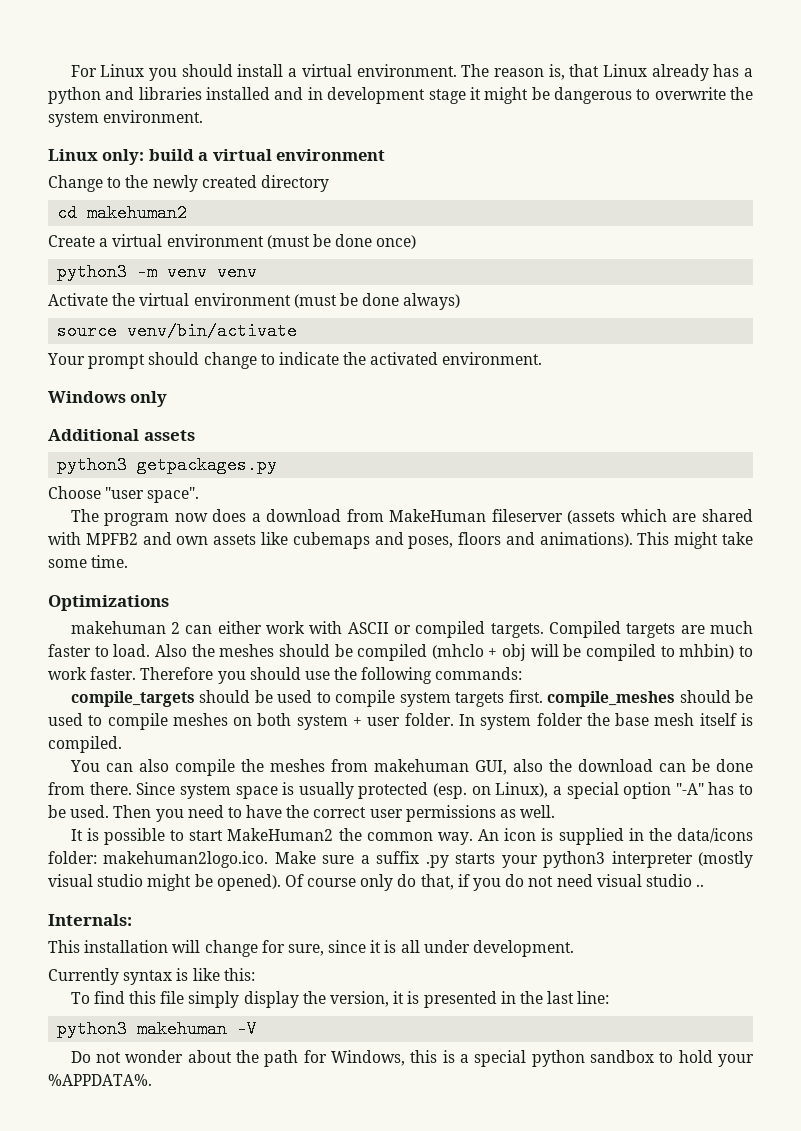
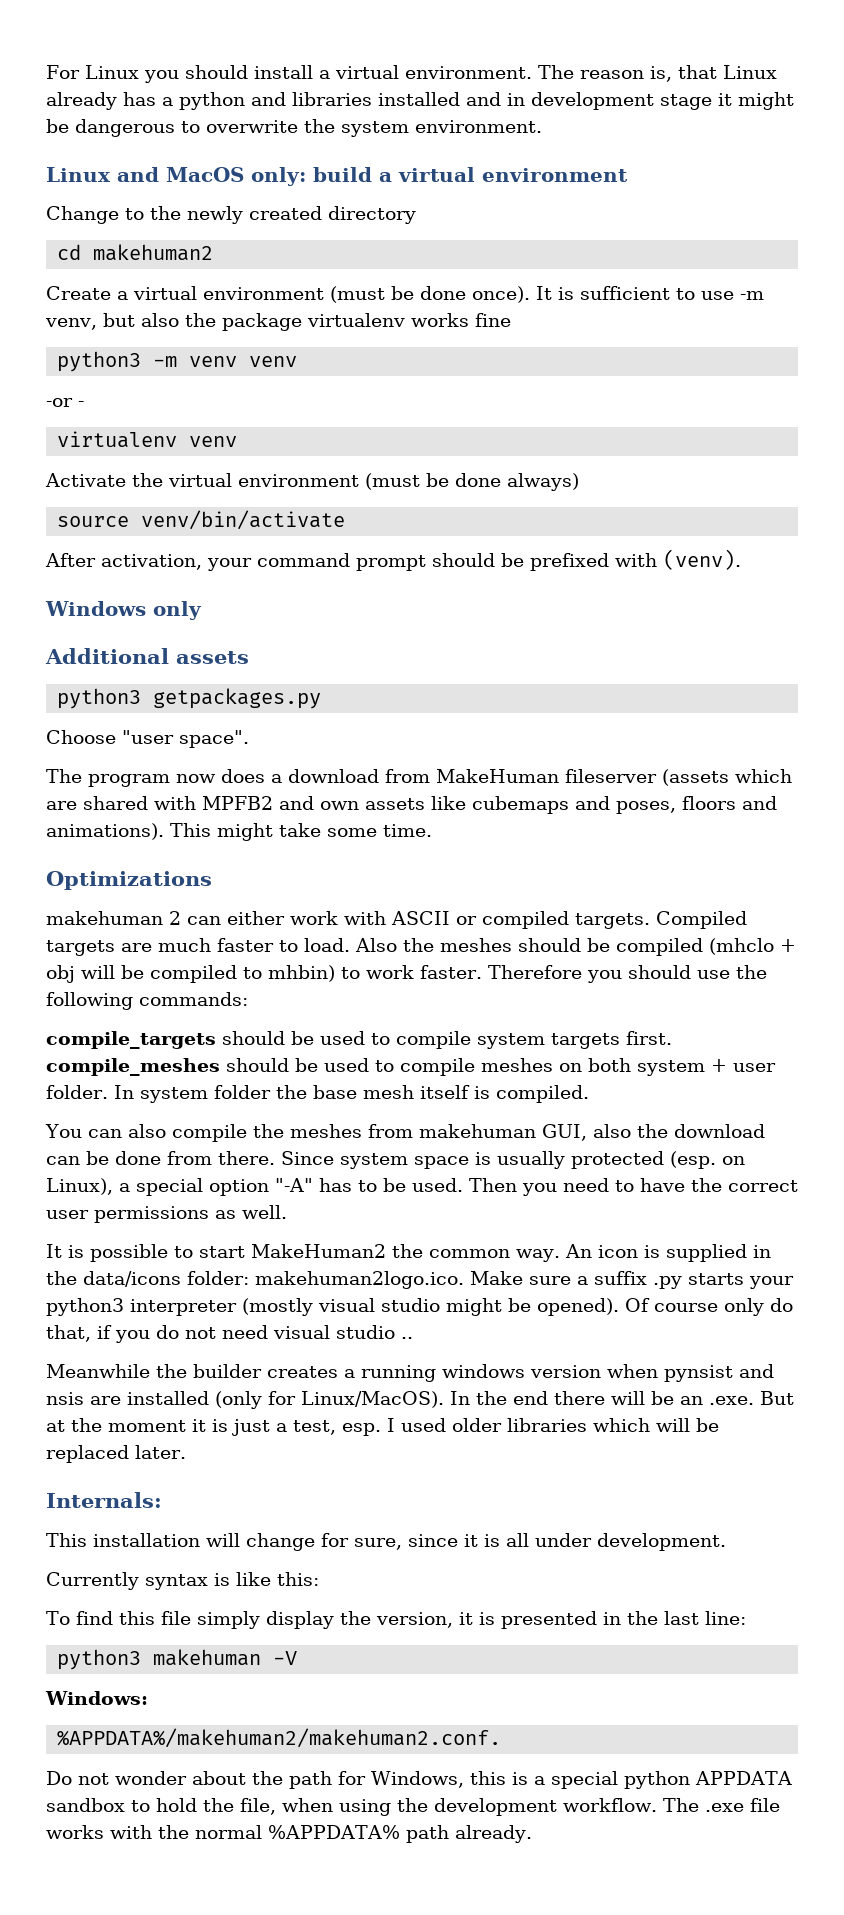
- Linux only: build a virtual environment
+ Linux and MacOS only: build a virtual environment
- Create a virtual environment (must be done once)
+ Create a virtual environment (must be done once). It is sufficient to use -m venv, but also the package virtualenv works fine
+ -or -
+ virtualenv venv
- Your prompt should change to indicate the activated environment.
+ After activation, your command prompt should be prefixed with (venv).
+ Meanwhile the builder creates a running windows version when pynsist and nsis are installed (only for Linux/MacOS). In the end there will be an .exe. But at the moment it is just a test, esp. I used older libraries which will be replaced later.
+ Windows:
+ %APPDATA%/makehuman2/makehuman2.conf.
- Do not wonder about the path for Windows, this is a special python sandbox to hold your %APPDATA%.
+ Do not wonder about the path for Windows, this is a special python APPDATA sandbox to hold the file, when using the development workflow. The .exe file works with the normal %APPDATA% path already.

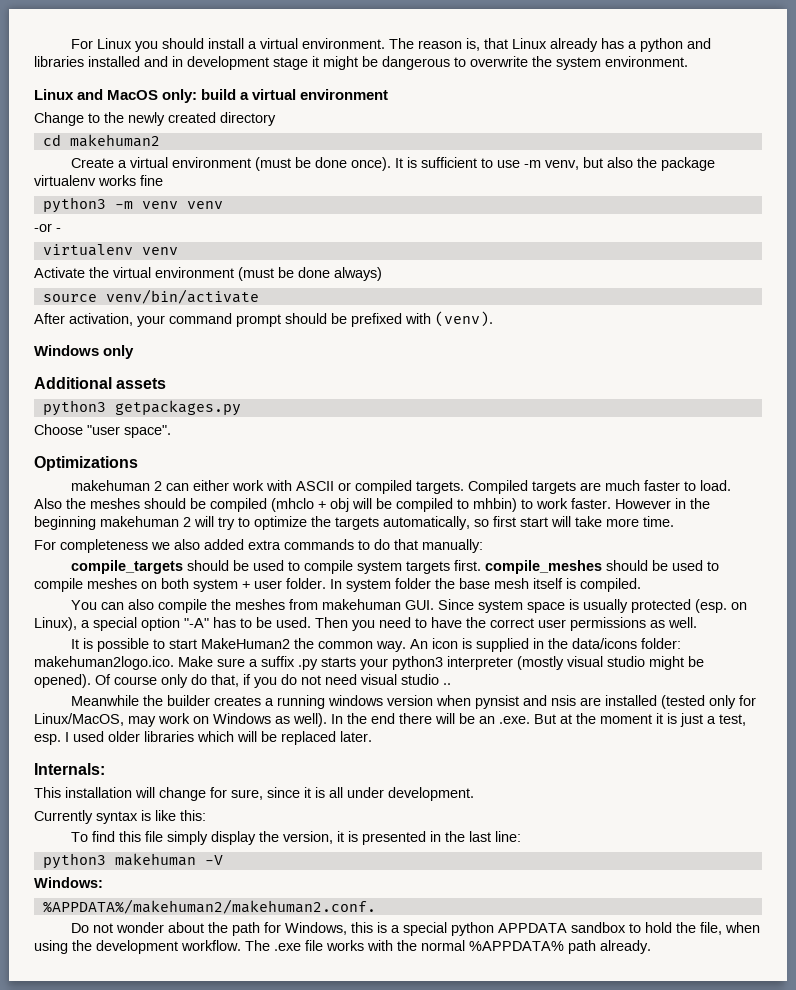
- The program now does a download from MakeHuman fileserver (assets which are shared with MPFB2 and own assets like cubemaps and poses, floors and animations). This might take some time.
- Therefore you should use the following commands:
+ However in the beginning makehuman 2 will try to optimize the targets automatically, so first start will take more time.
+ For completeness we also added extra commands to do that manually:
- You can also compile the meshes from makehuman GUI, also the download can be done from there. Since system space is usually protected (esp. on Linux), a special option "-A" has to be used.
+ You can also compile the meshes from makehuman GUI. Since system space is usually protected (esp. on Linux), a special option "-A" has to be used.
- Meanwhile the builder creates a running windows version when pynsist and nsis are installed (only for Linux/MacOS).
+ Meanwhile the builder creates a running windows version when pynsist and nsis are installed (tested only for Linux/MacOS, may work on Windows as well).

